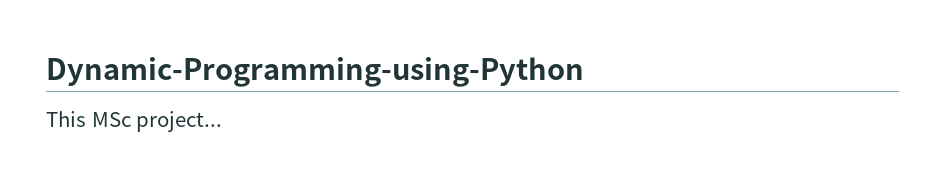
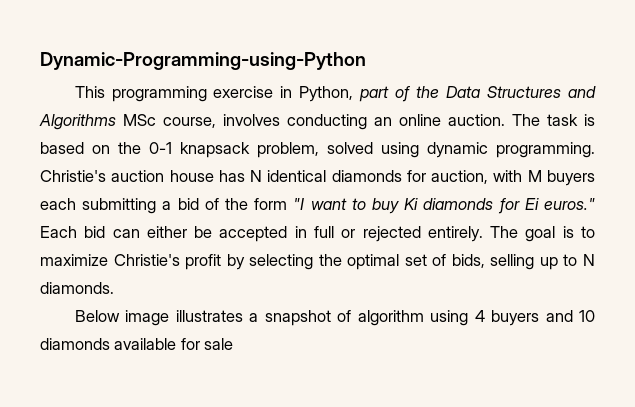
- This MSc project...
+ This programming exercise in Python, part of the Data Structures and Algorithms MSc course, involves conducting an online auction. The task is based on the 0-1 knapsack problem, solved using dynamic programming. Christie's auction house has N identical diamonds for auction, with M buyers each submitting a bid of the form "I want to buy Ki diamonds for Ei euros." Each bid can either be accepted in full or rejected entirely. The goal is to maximize Christie's profit by selecting the optimal set of bids, selling up to N diamonds.
+ Below image illustrates a snapshot of algorithm using 4 buyers and 10 diamonds available for sale

